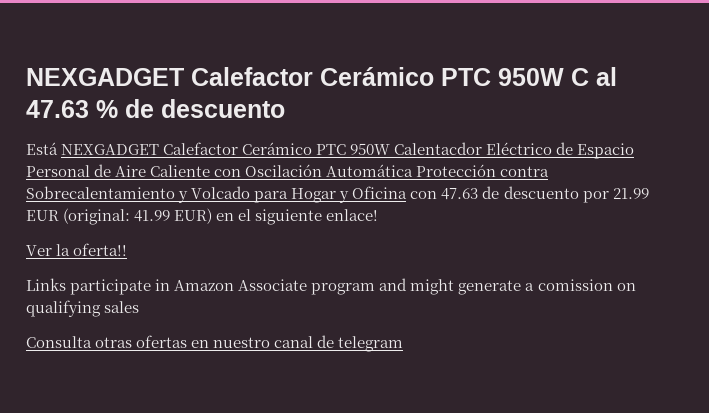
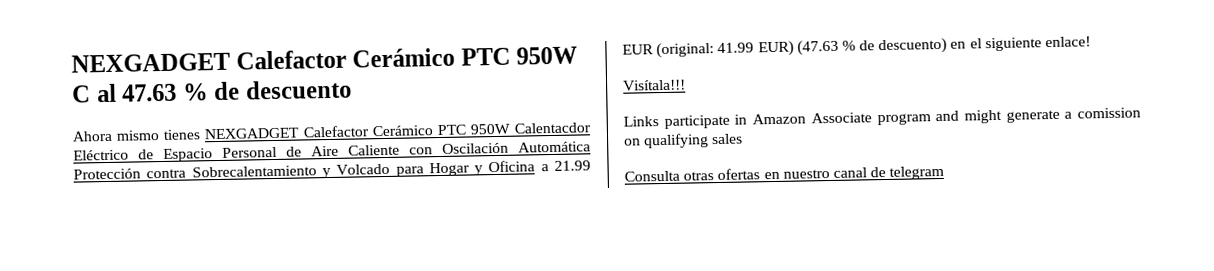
- Está NEXGADGET Calefactor Cerámico PTC 950W Calentacdor Eléctrico de Espacio Personal de Aire Caliente con Oscilación Automática Protección contra Sobrecalentamiento y Volcado para Hogar y Oficina con 47.63 de descuento por 21.99 EUR (original: 41.99 EUR) en el siguiente enlace!
+ Ahora mismo tienes NEXGADGET Calefactor Cerámico PTC 950W Calentacdor Eléctrico de Espacio Personal de Aire Caliente con Oscilación Automática Protección contra Sobrecalentamiento y Volcado para Hogar y Oficina a 21.99 EUR (original: 41.99 EUR) (47.63 % de descuento) en el siguiente enlace!
- Ver la oferta!!
+ Visítala!!!

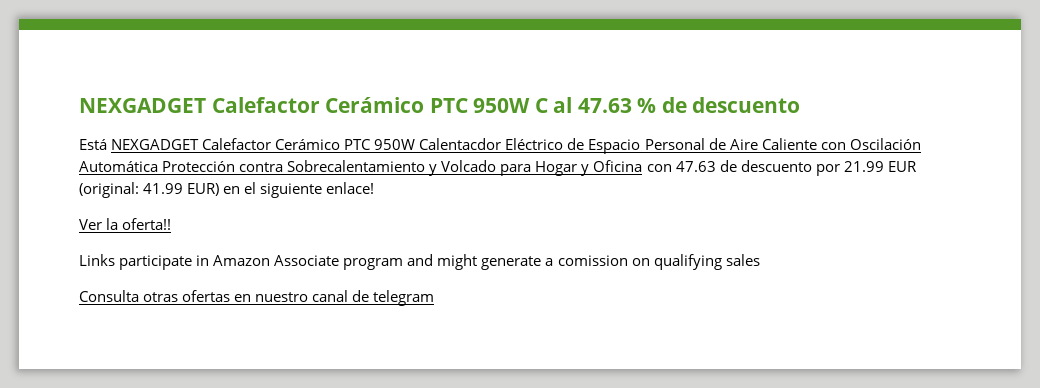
- Ahora mismo tienes NEXGADGET Calefactor Cerámico PTC 950W Calentacdor Eléctrico de Espacio Personal de Aire Caliente con Oscilación Automática Protección contra Sobrecalentamiento y Volcado para Hogar y Oficina a 21.99 EUR (original: 41.99 EUR) (47.63 % de descuento) en el siguiente enlace!
+ Está NEXGADGET Calefactor Cerámico PTC 950W Calentacdor Eléctrico de Espacio Personal de Aire Caliente con Oscilación Automática Protección contra Sobrecalentamiento y Volcado para Hogar y Oficina con 47.63 de descuento por 21.99 EUR (original: 41.99 EUR) en el siguiente enlace!
- Visítala!!!
+ Ver la oferta!!

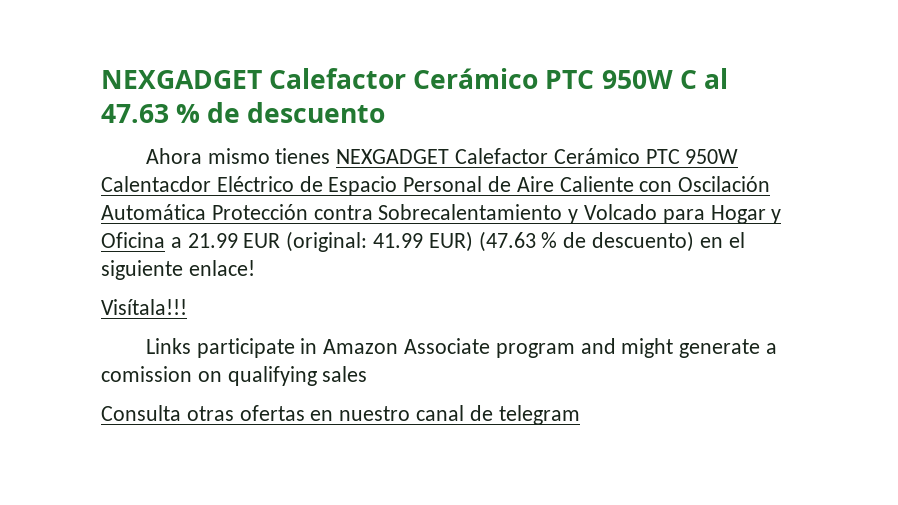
- Está NEXGADGET Calefactor Cerámico PTC 950W Calentacdor Eléctrico de Espacio Personal de Aire Caliente con Oscilación Automática Protección contra Sobrecalentamiento y Volcado para Hogar y Oficina con 47.63 de descuento por 21.99 EUR (original: 41.99 EUR) en el siguiente enlace!
+ Ahora mismo tienes NEXGADGET Calefactor Cerámico PTC 950W Calentacdor Eléctrico de Espacio Personal de Aire Caliente con Oscilación Automática Protección contra Sobrecalentamiento y Volcado para Hogar y Oficina a 21.99 EUR (original: 41.99 EUR) (47.63 % de descuento) en el siguiente enlace!
- Ver la oferta!!
+ Visítala!!!

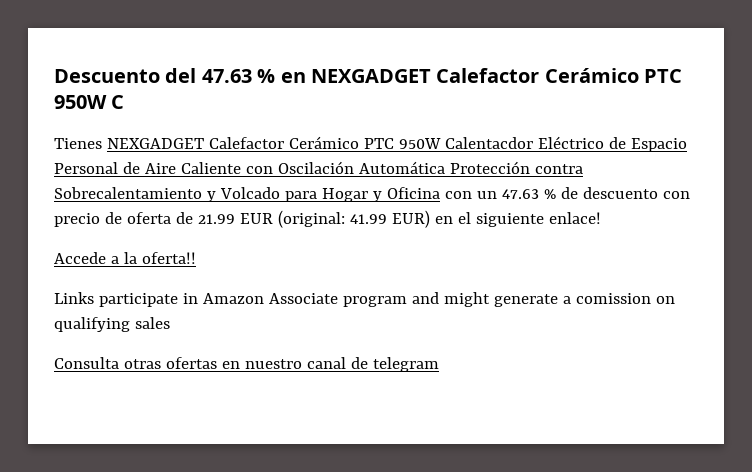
- NEXGADGET Calefactor Cerámico PTC 950W C al 47.63 % de descuento
- Ahora mismo tienes NEXGADGET Calefactor Cerámico PTC 950W Calentacdor Eléctrico de Espacio Personal de Aire Caliente con Oscilación Automática Protección contra Sobrecalentamiento y Volcado para Hogar y Oficina a 21.99 EUR (original: 41.99 EUR) (47.63 % de descuento) en el siguiente enlace!
+ Descuento del 47.63 % en NEXGADGET Calefactor Cerámico PTC 950W C
+ Tienes NEXGADGET Calefactor Cerámico PTC 950W Calentacdor Eléctrico de Espacio Personal de Aire Caliente con Oscilación Automática Protección contra Sobrecalentamiento y Volcado para Hogar y Oficina con un 47.63 % de descuento con precio de oferta de 21.99 EUR (original: 41.99 EUR) en el siguiente enlace!
- Visítala!!!
+ Accede a la oferta!!

